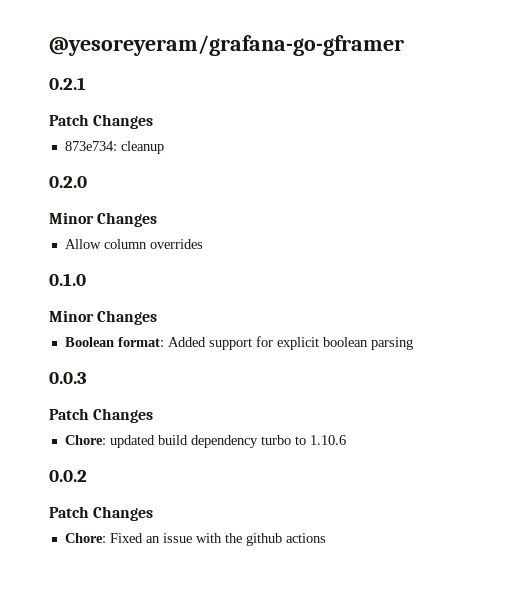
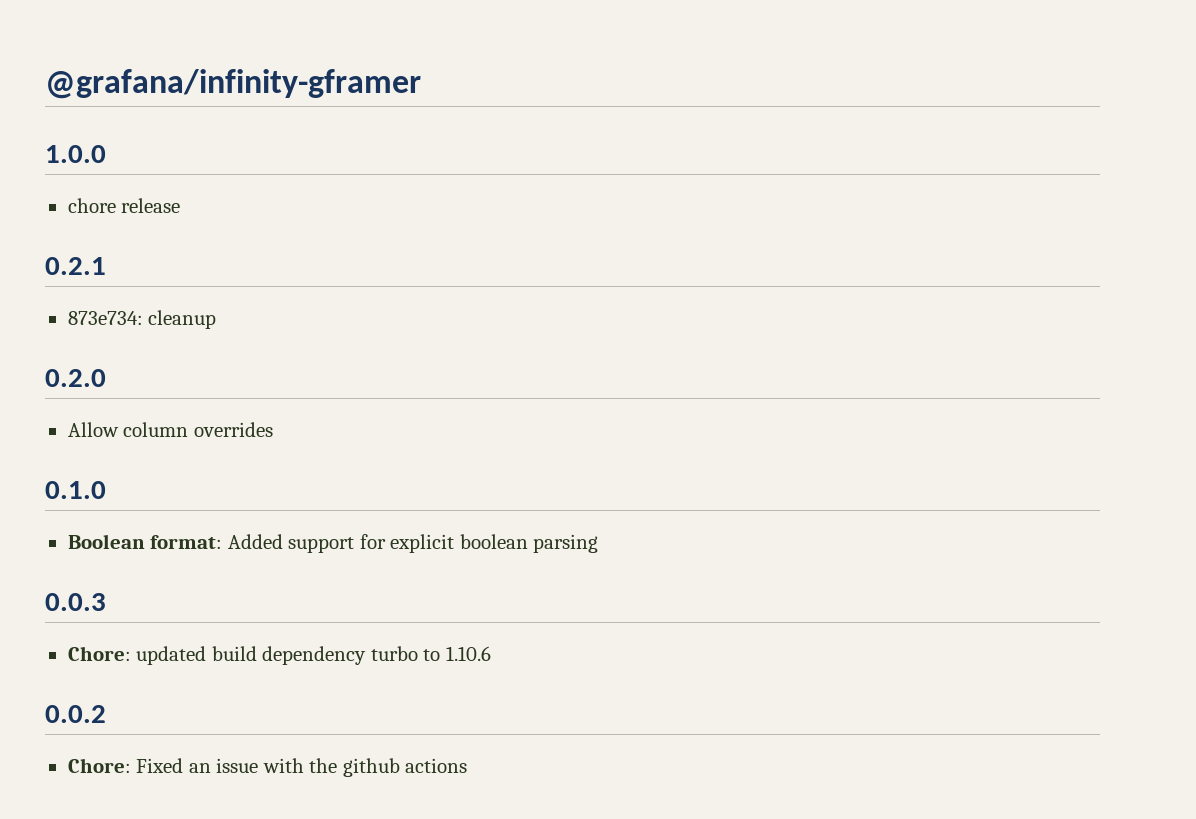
- @yesoreyeram/grafana-go-gframer
+ @grafana/infinity-gframer
+ 1.0.0
+ chore release
  0.2.1
- Patch Changes
  0.2.0
- Minor Changes
  0.1.0
- Minor Changes
  0.0.3
- Patch Changes
  0.0.2
- Patch Changes

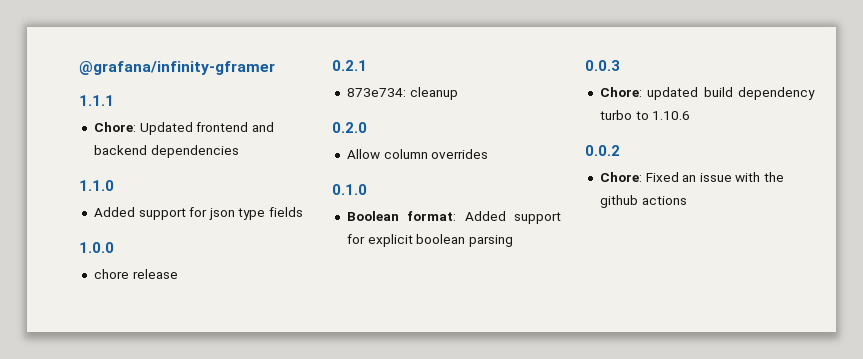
+ 1.1.1
+ Chore: Updated frontend and backend dependencies
+ 1.1.0
+ Added support for json type fields

